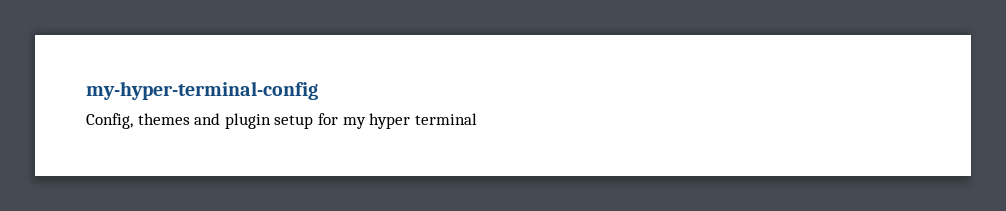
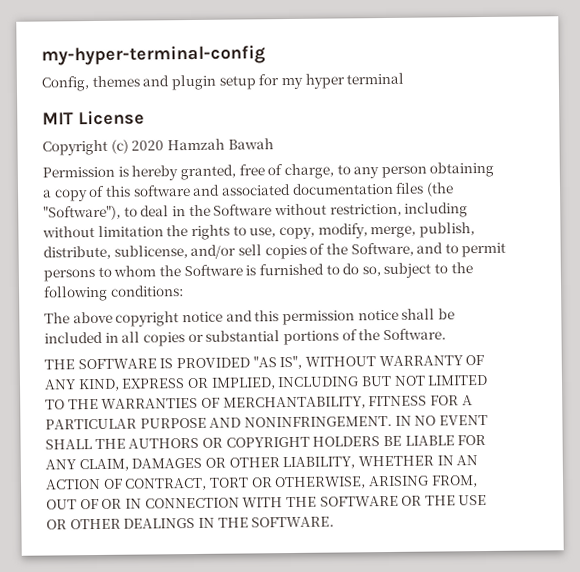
+ MIT License
+ Copyright (c) 2020 Hamzah Bawah
+ Permission is hereby granted, free of charge, to any person obtaining a copy of this software and associated documentation files (the "Software"), to deal in the Software without restriction, including without limitation the rights to use, copy, modify, merge, publish, distribute, sublicense, and/or sell copies of the Software, and to permit persons to whom the Software is furnished to do so, subject to the following conditions:
+ The above copyright notice and this permission notice shall be included in all copies or substantial portions of the Software.
+ THE SOFTWARE IS PROVIDED "AS IS", WITHOUT WARRANTY OF ANY KIND, EXPRESS OR IMPLIED, INCLUDING BUT NOT LIMITED TO THE WARRANTIES OF MERCHANTABILITY, FITNESS FOR A PARTICULAR PURPOSE AND NONINFRINGEMENT. IN NO EVENT SHALL THE AUTHORS OR COPYRIGHT HOLDERS BE LIABLE FOR ANY CLAIM, DAMAGES OR OTHER LIABILITY, WHETHER IN AN ACTION OF CONTRACT, TORT OR OTHERWISE, ARISING FROM, OUT OF OR IN CONNECTION WITH THE SOFTWARE OR THE USE OR OTHER DEALINGS IN THE SOFTWARE.

